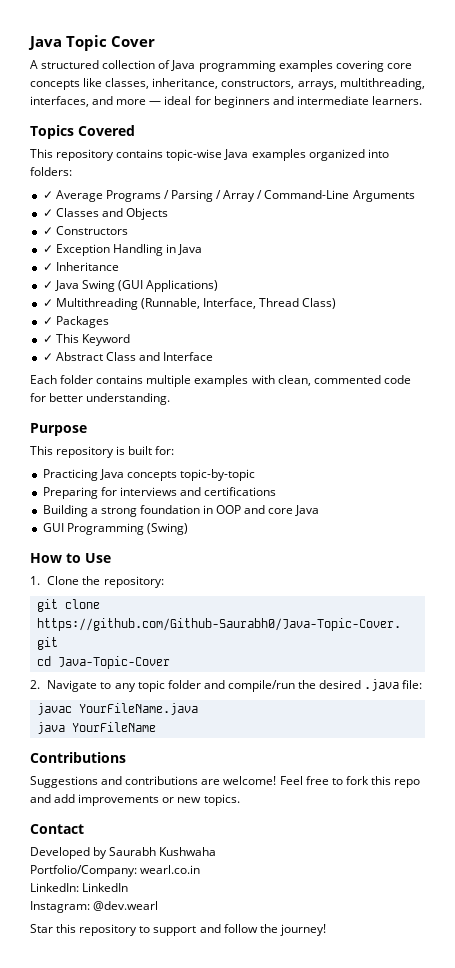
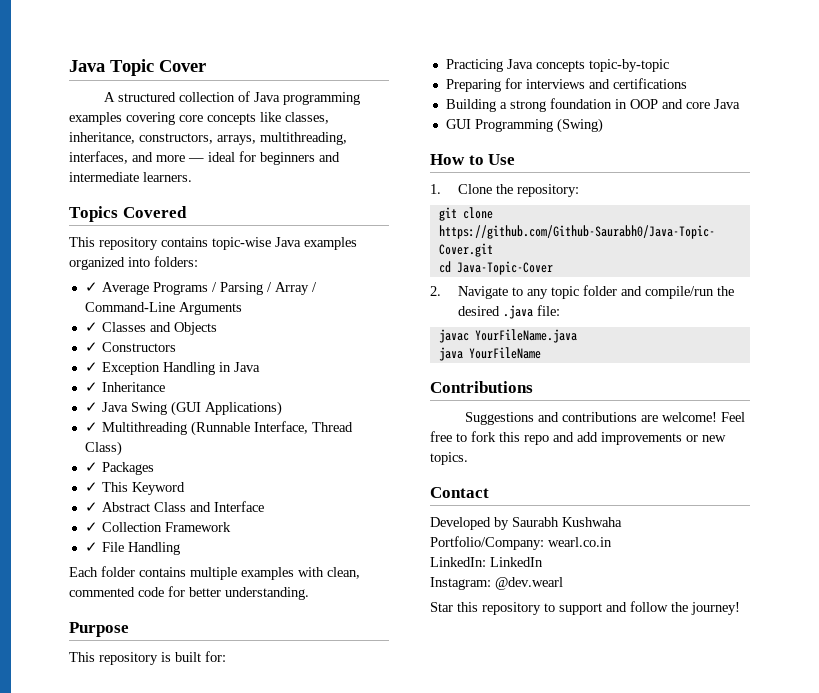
- ✓ Multithreading (Runnable, Interface, Thread Class)
+ ✓ Multithreading (Runnable Interface, Thread Class)
+ ✓ Collection Framework
+ ✓ File Handling

